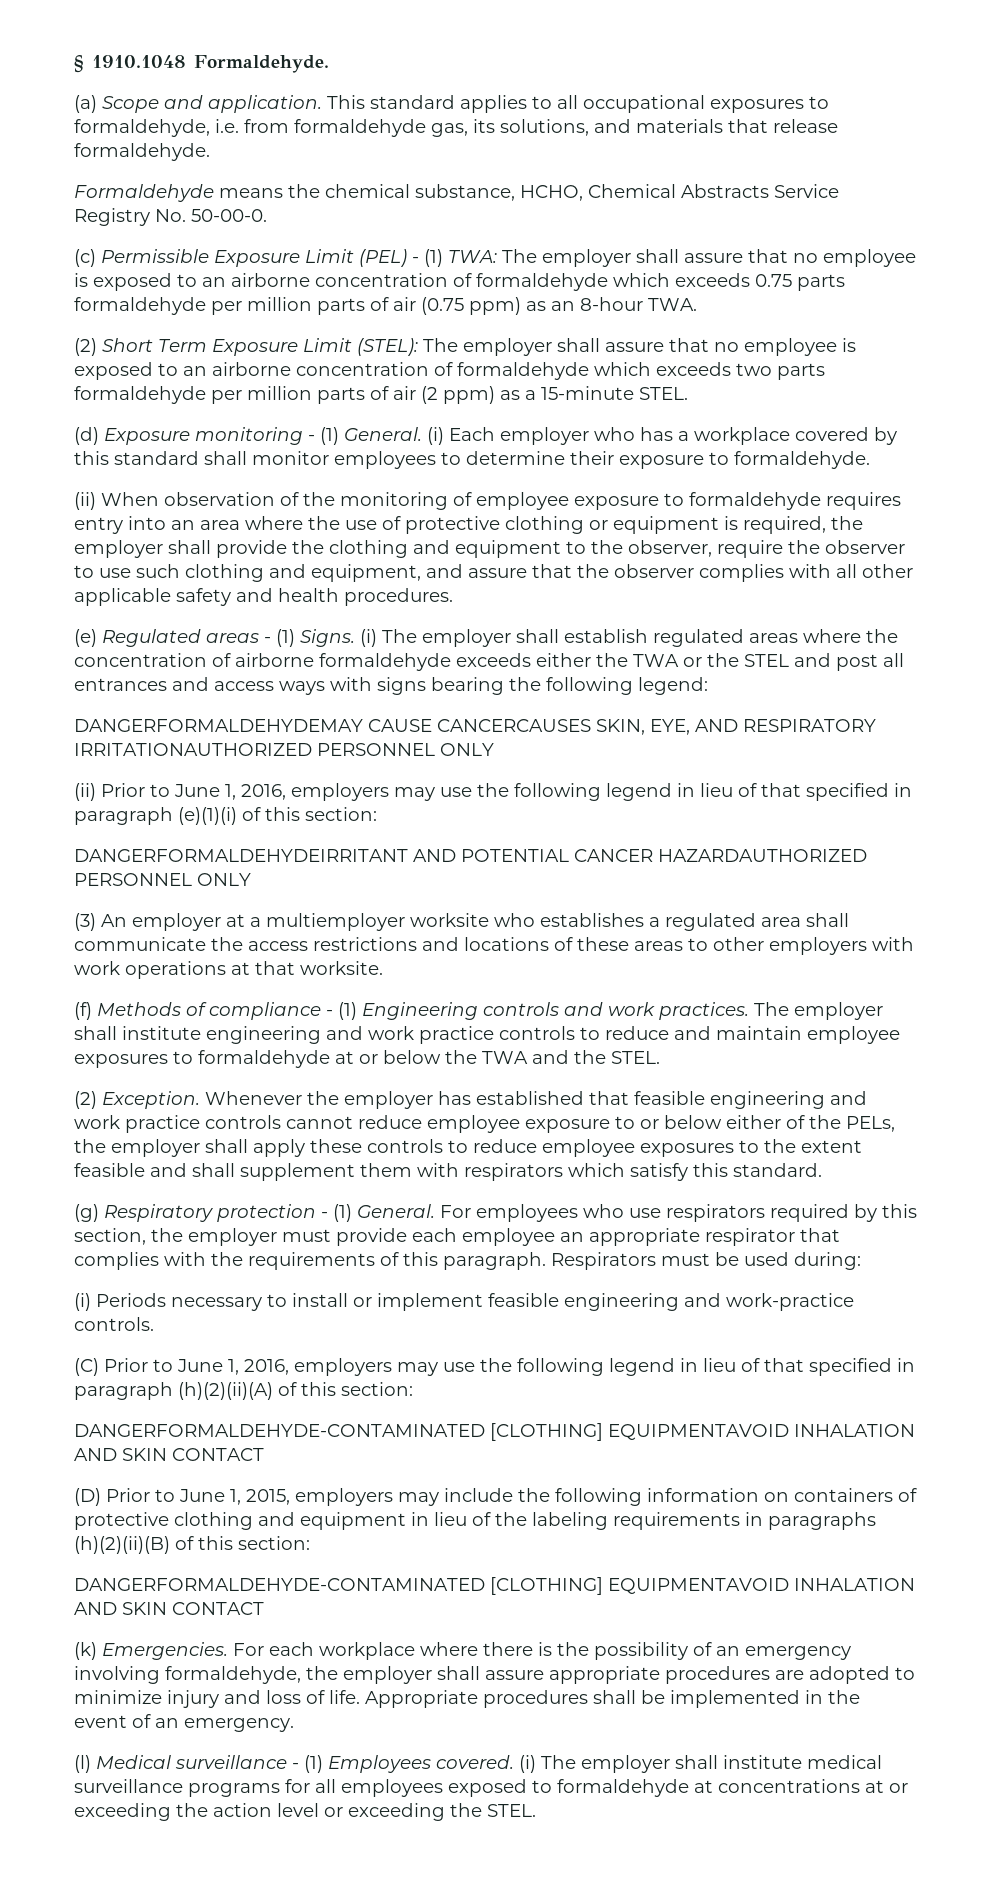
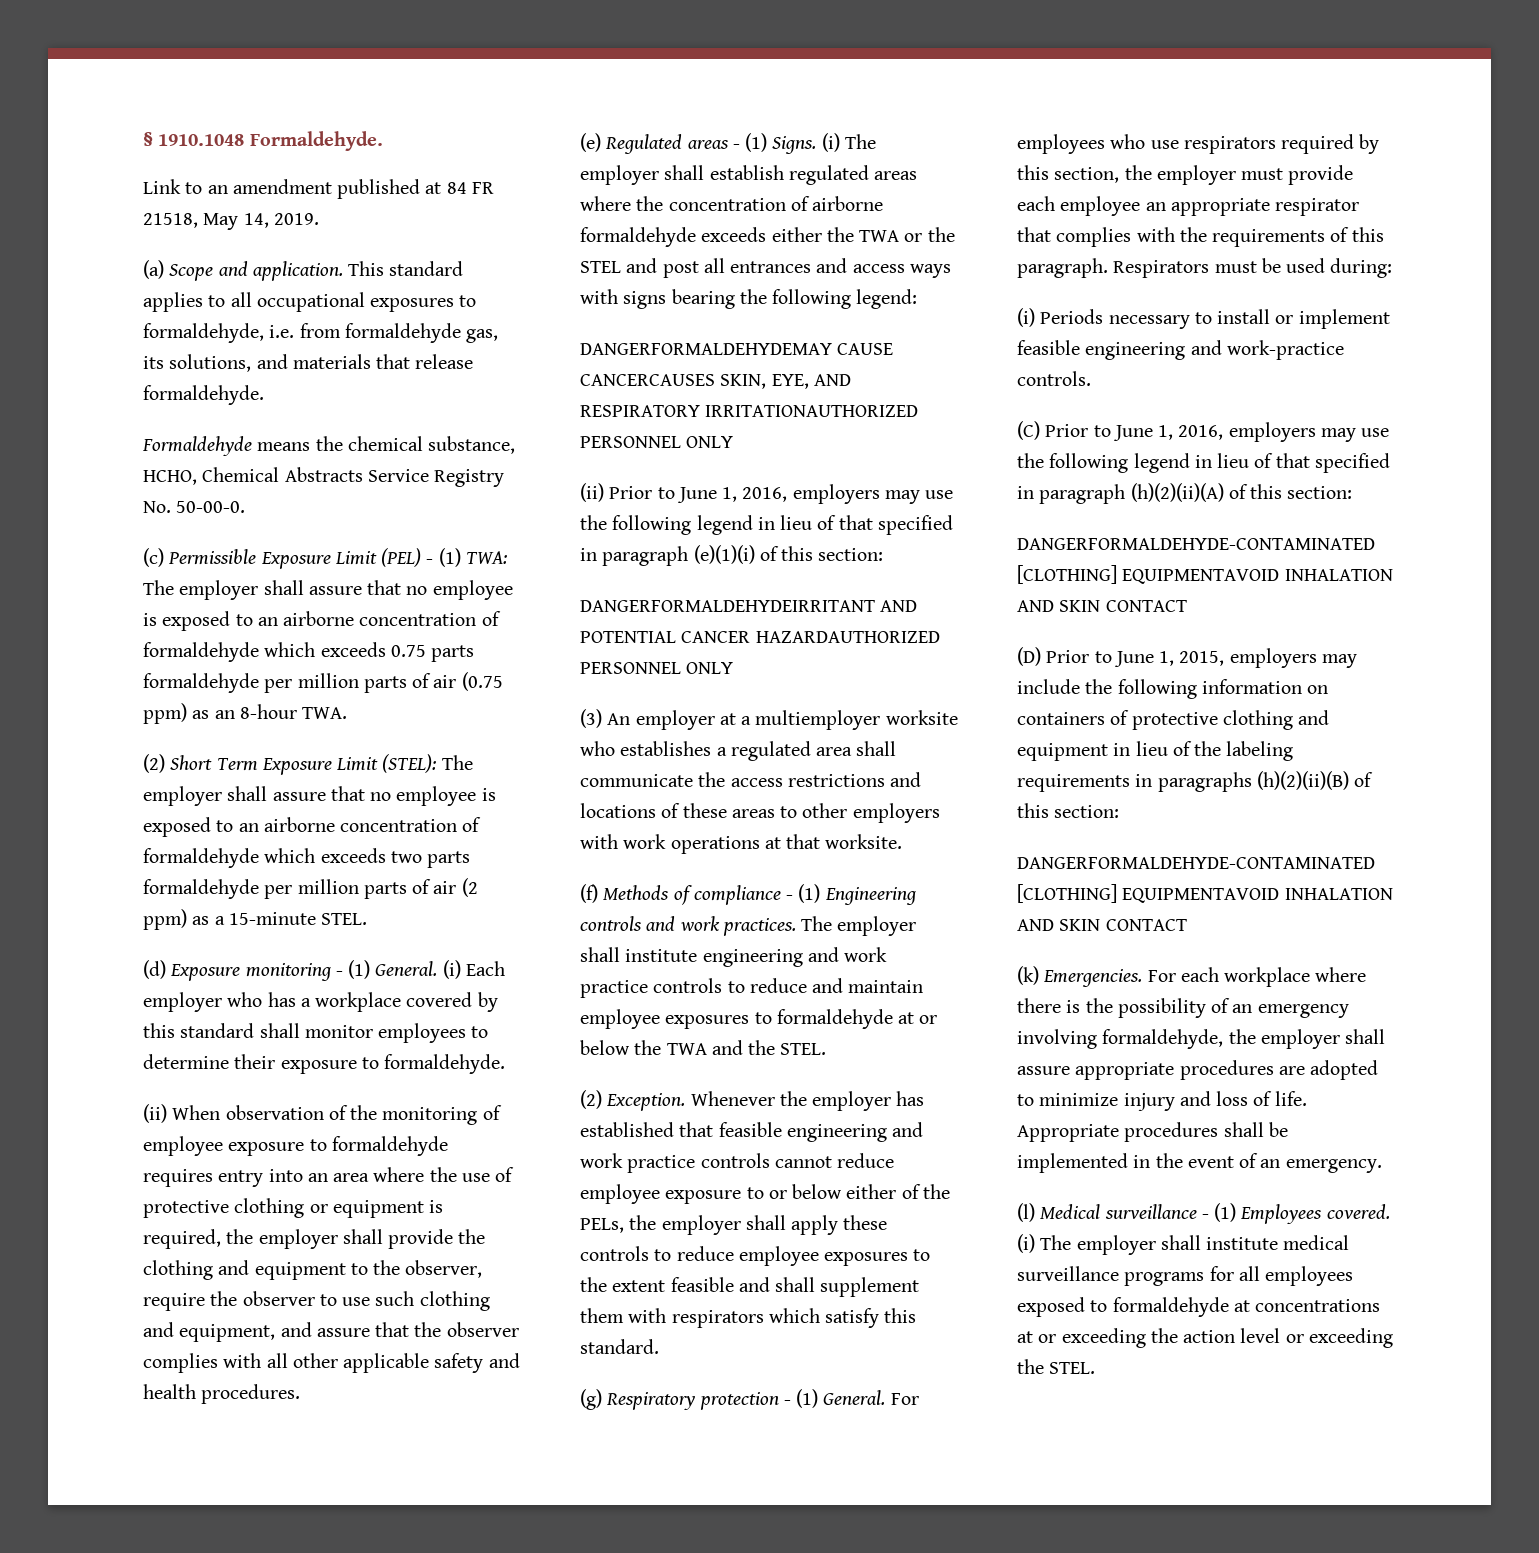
+ Link to an amendment published at 84 FR 21518, May 14, 2019.

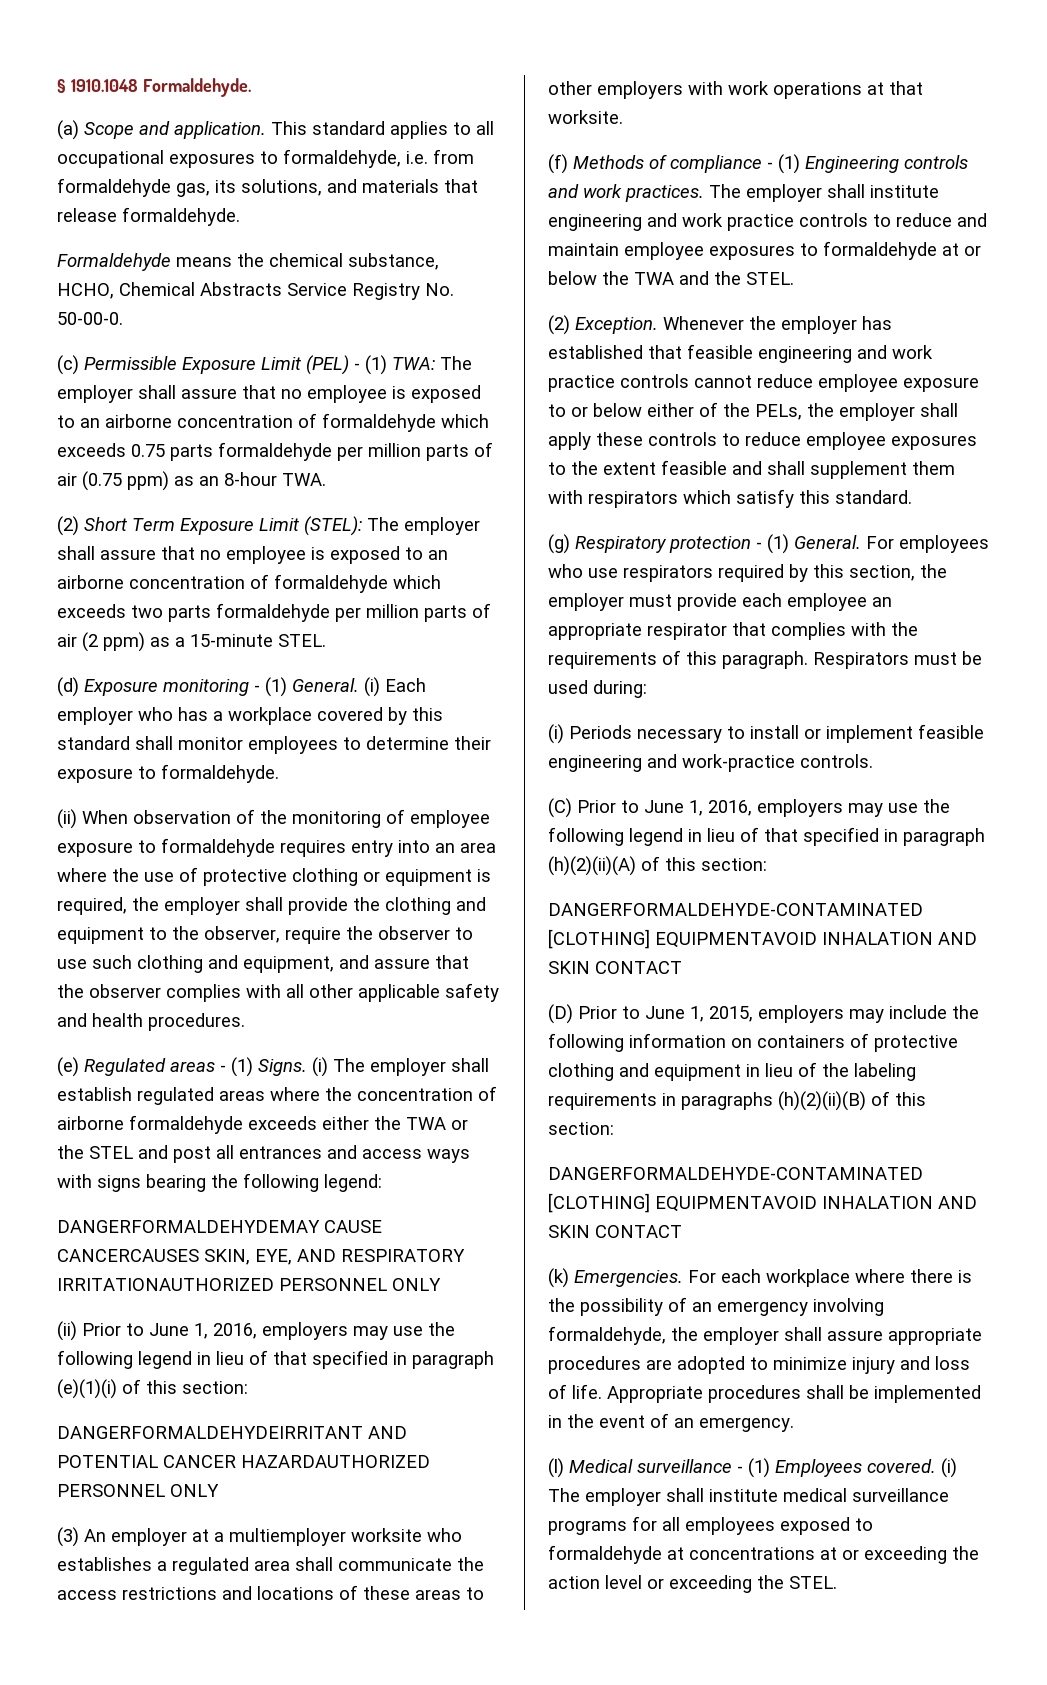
- Link to an amendment published at 84 FR 21518, May 14, 2019.

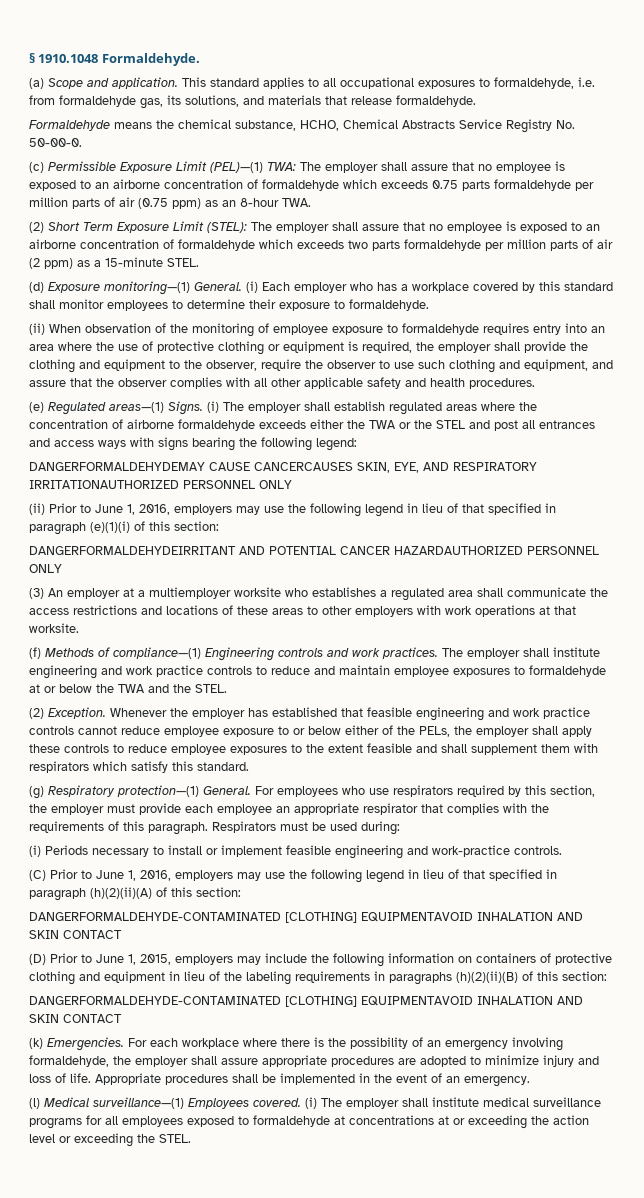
- (c) Permissible Exposure Limit (PEL) - (1) TWA: The employer shall assure that no employee is exposed to an airborne concentration of formaldehyde which exceeds 0.75 parts formaldehyde per million parts of air (0.75 ppm) as an 8-hour TWA.
+ (c) Permissible Exposure Limit (PEL)—(1) TWA: The employer shall assure that no employee is exposed to an airborne concentration of formaldehyde which exceeds 0.75 parts formaldehyde per million parts of air (0.75 ppm) as an 8-hour TWA.
- (d) Exposure monitoring - (1) General.
+ (d) Exposure monitoring—(1) General.
- (e) Regulated areas - (1) Signs.
+ (e) Regulated areas—(1) Signs.
- (f) Methods of compliance - (1) Engineering controls and work practices.
+ (f) Methods of compliance—(1) Engineering controls and work practices.
- (g) Respiratory protection - (1) General.
+ (g) Respiratory protection—(1) General.
- (l) Medical surveillance - (1) Employees covered.
+ (l) Medical surveillance—(1) Employees covered.

